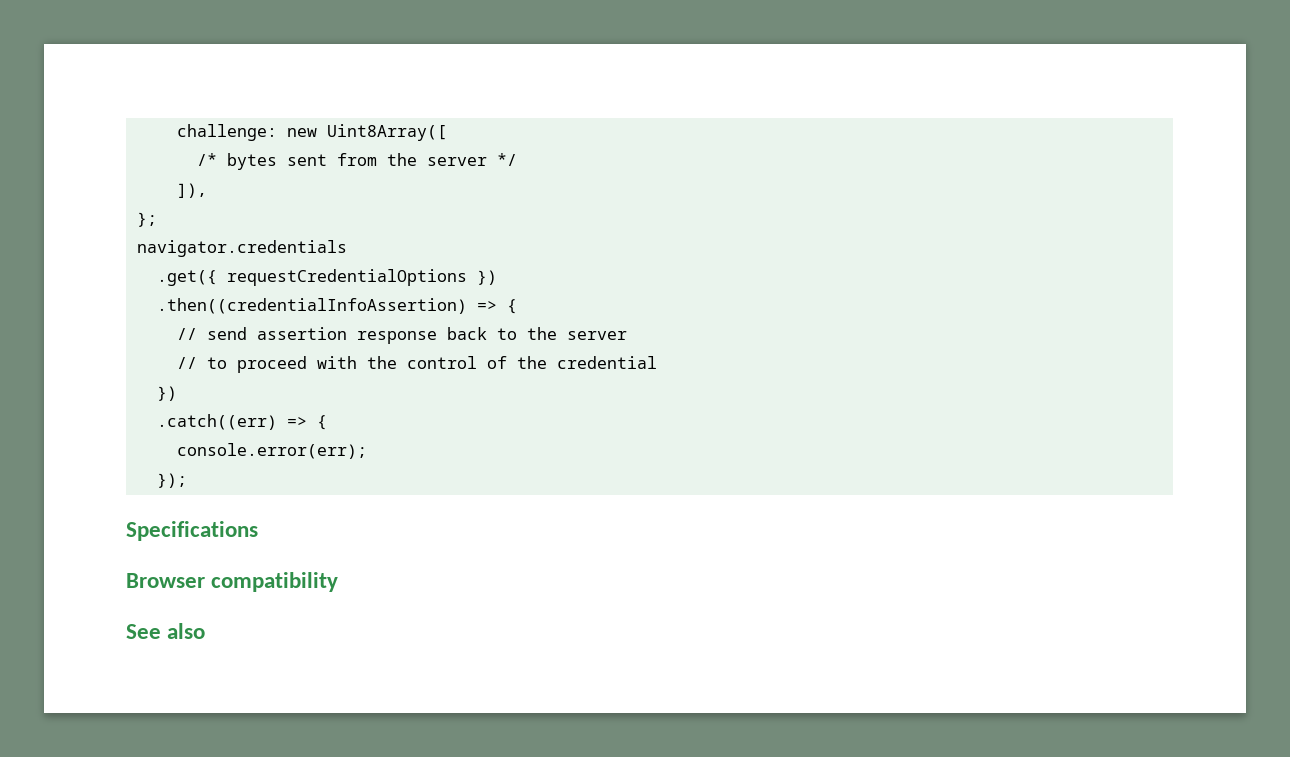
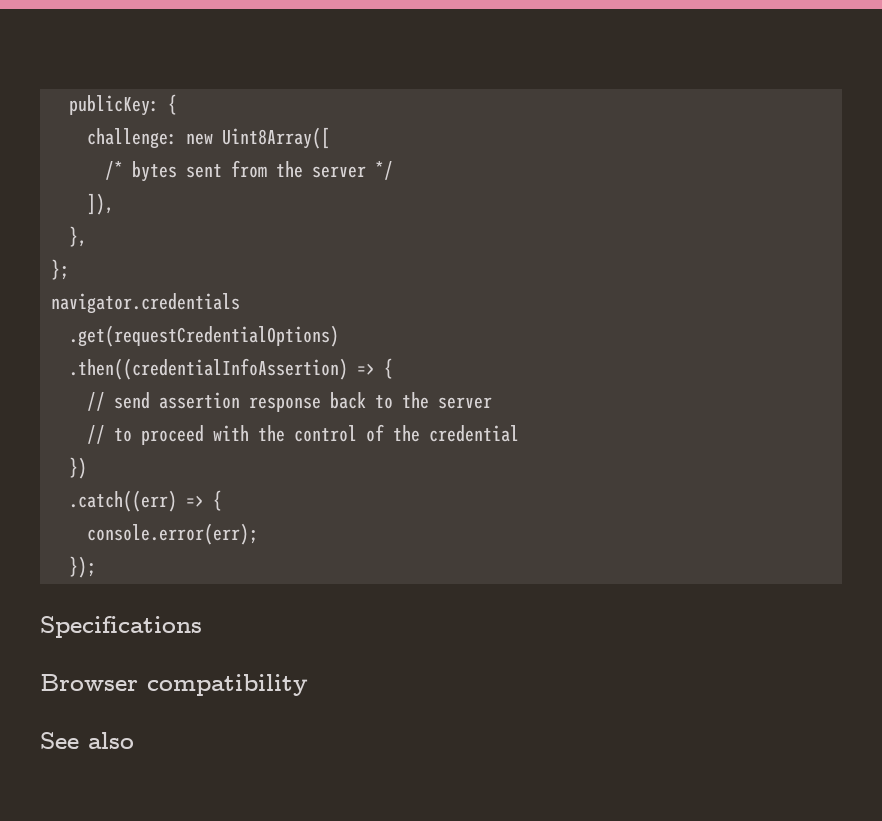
+ publicKey: {
+ },
- .get({ requestCredentialOptions })
+ .get(requestCredentialOptions)

